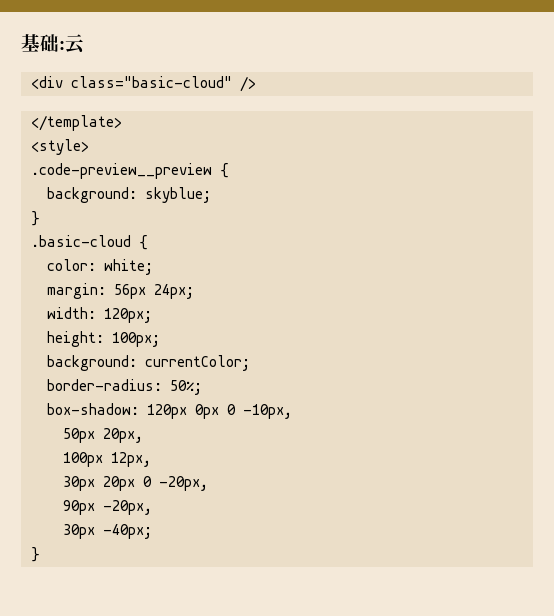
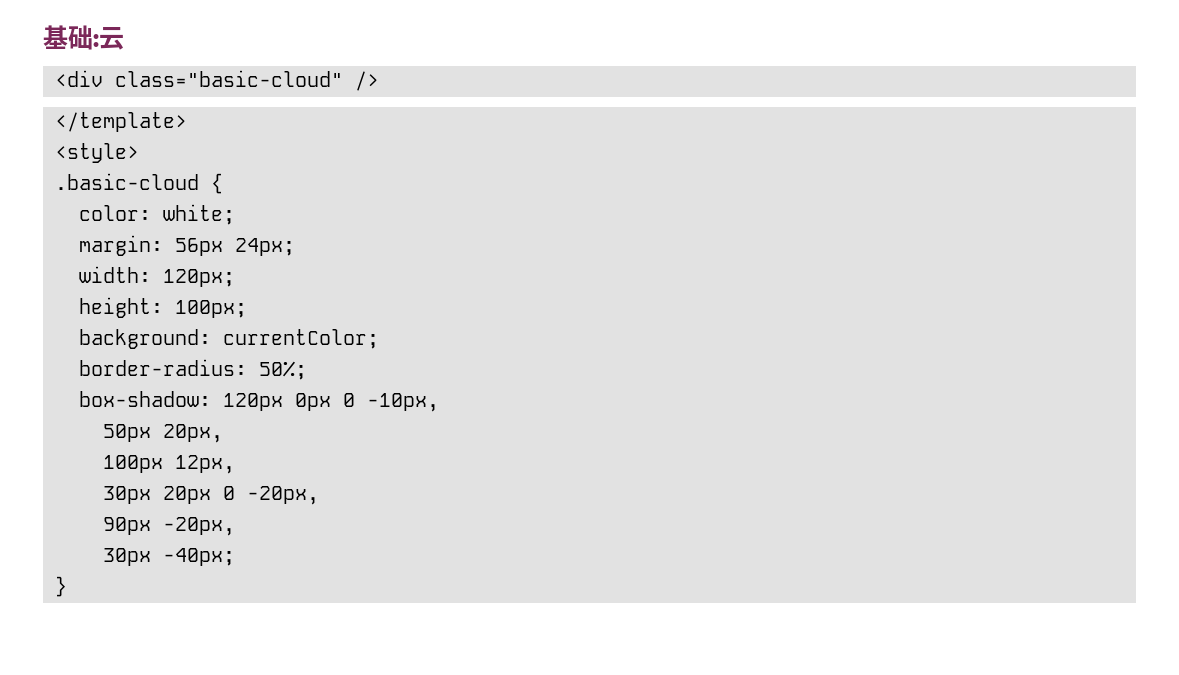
- .code-preview__preview {
- background: skyblue;
- }

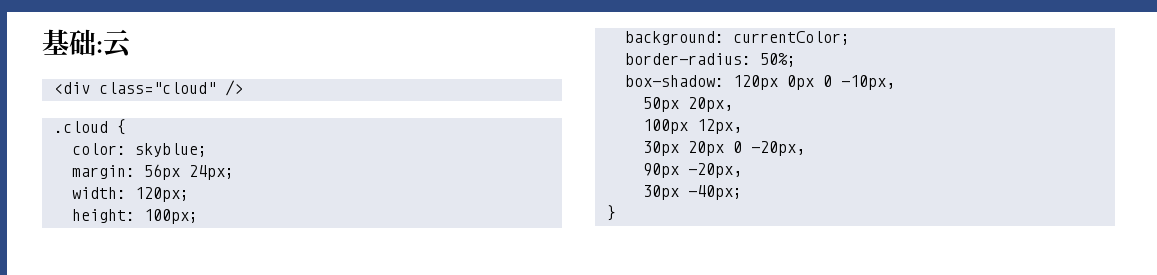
- <div class="basic-cloud" />
+ <div class="cloud" />
- </template>
- <style>
- .basic-cloud {
+ .cloud {
- color: white;
+ color: skyblue;

